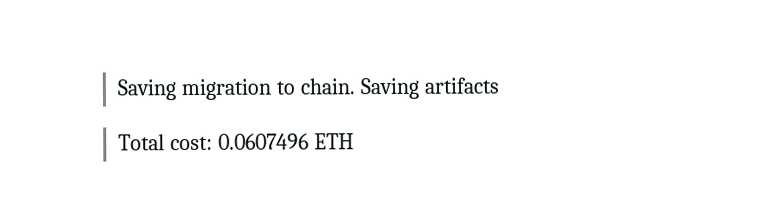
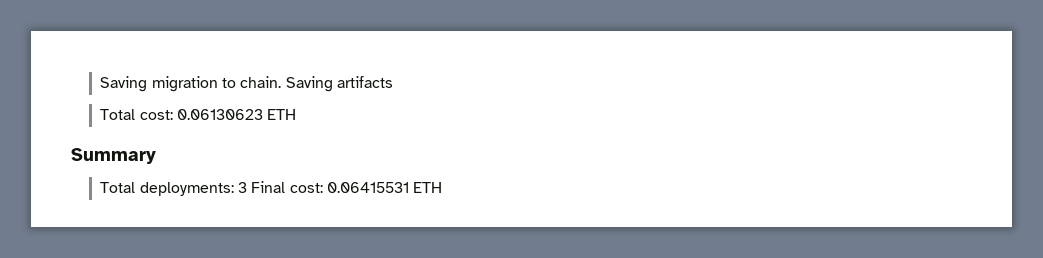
- Total cost: 0.0607496 ETH
+ Total cost: 0.06130623 ETH
+ Summary
+ Total deployments: 3 Final cost: 0.06415531 ETH

